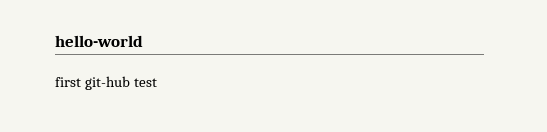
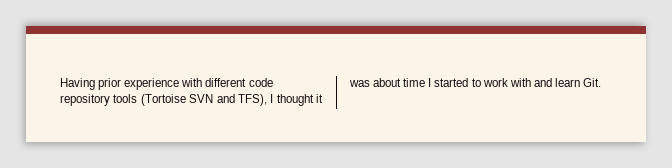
- hello-world
- first git-hub test
+ Having prior experience with different code repository tools (Tortoise SVN and TFS), I thought it was about time I started to work with and learn Git.

